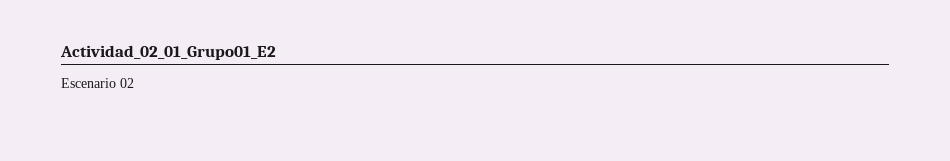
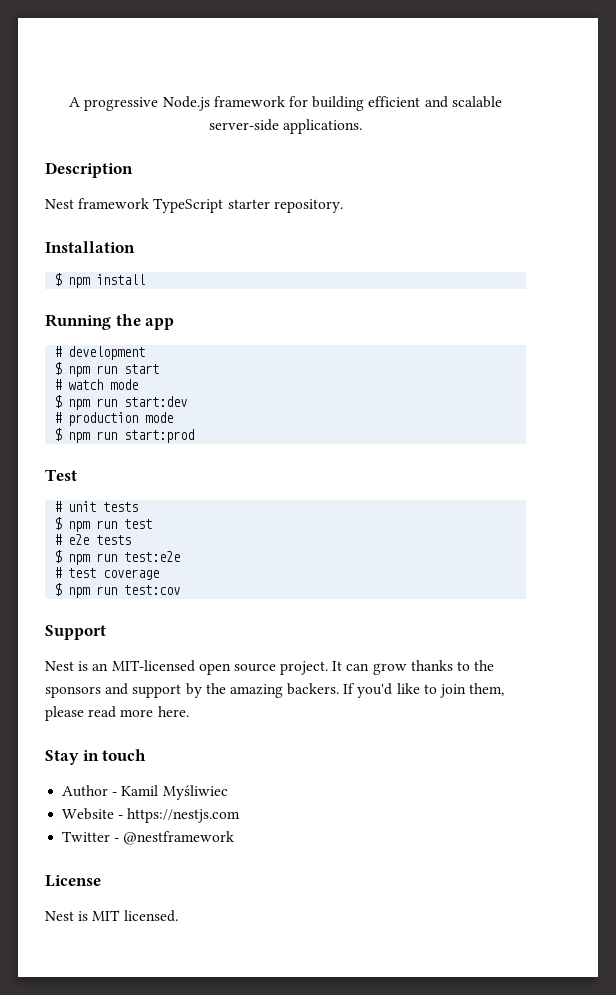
- Actividad_02_01_Grupo01_E2
- Escenario 02
+ A progressive Node.js framework for building efficient and scalable server-side applications.
+ Description
+ Nest framework TypeScript starter repository.
+ Installation
+ $ npm install
+ Running the app
+ # development
+ $ npm run start
+ # watch mode
+ $ npm run start:dev
+ # production mode
+ $ npm run start:prod
+ Test
+ # unit tests
+ $ npm run test
+ # e2e tests
+ $ npm run test:e2e
+ # test coverage
+ $ npm run test:cov
+ Support
+ Nest is an MIT-licensed open source project. It can grow thanks to the sponsors and support by the amazing backers. If you'd like to join them, please read more here.
+ Stay in touch
+ Author - Kamil Myśliwiec
+ Website - https://nestjs.com
+ Twitter - @nestframework
+ License
+ Nest is MIT licensed.

